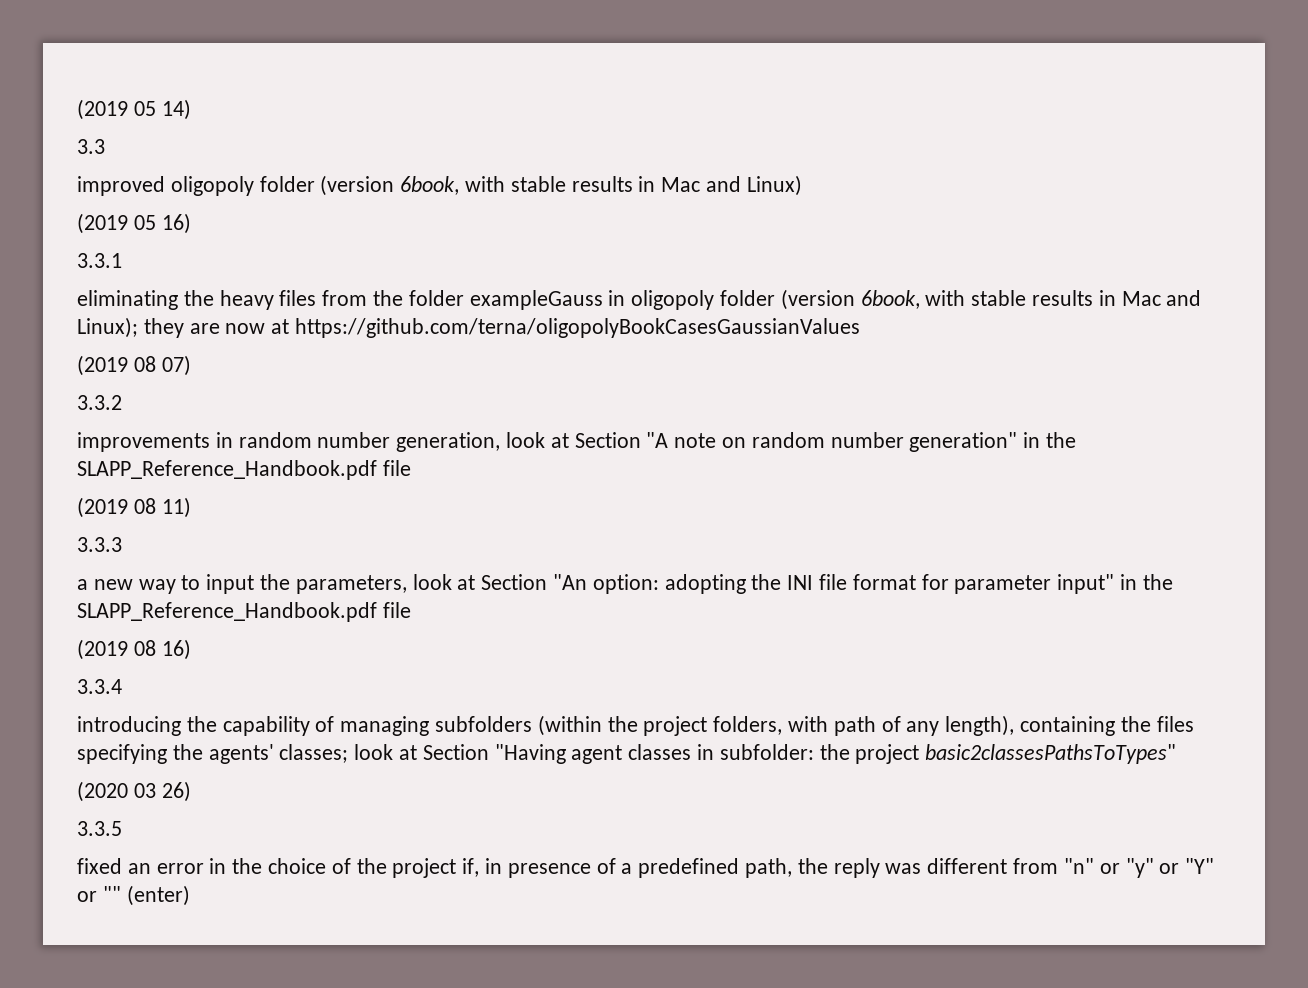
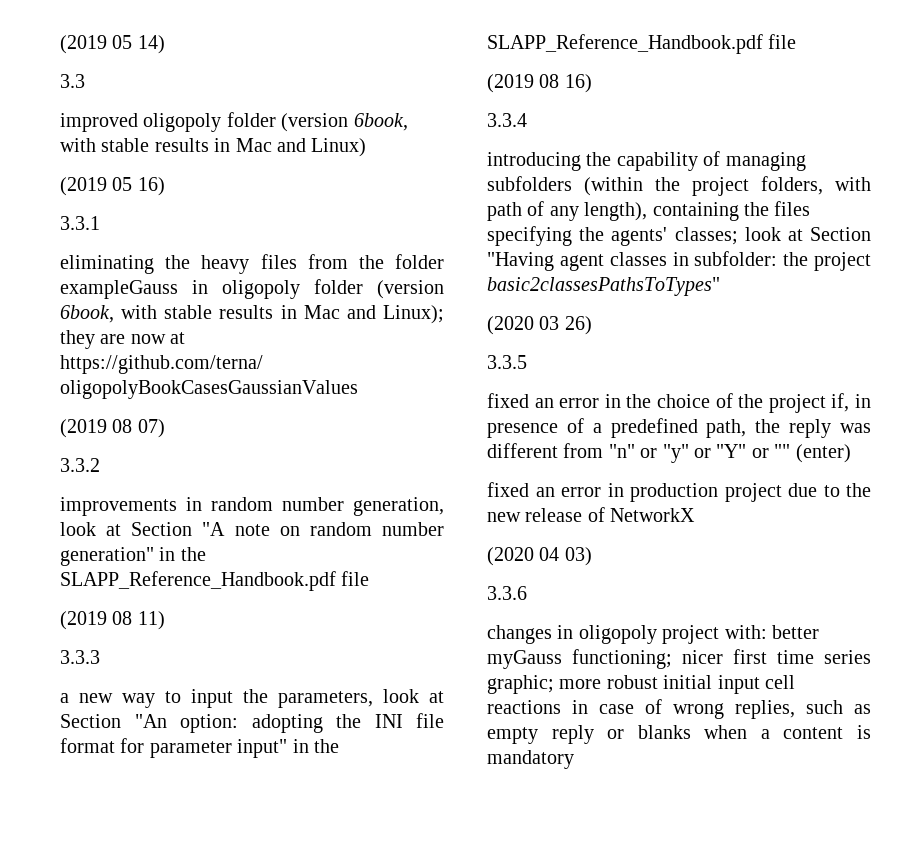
+ fixed an error in production project due to the new release of NetworkX
+ (2020 04 03)
+ 3.3.6
+ changes in oligopoly project with: better myGauss functioning; nicer first time series graphic; more robust initial input cell reactions in case of wrong replies, such as empty reply or blanks when a content is mandatory

